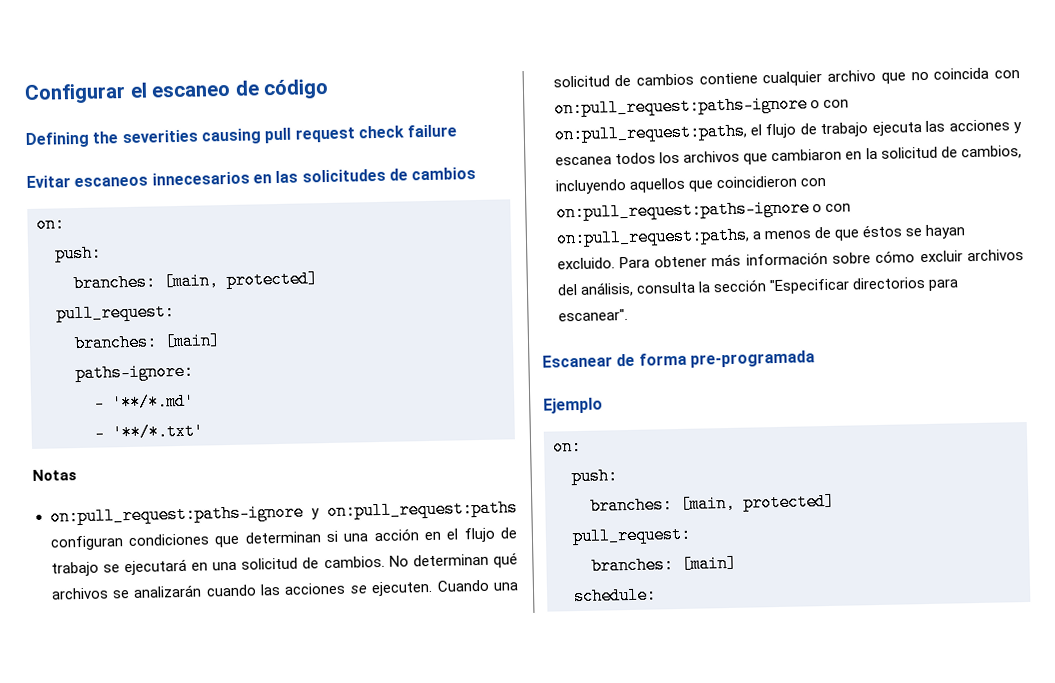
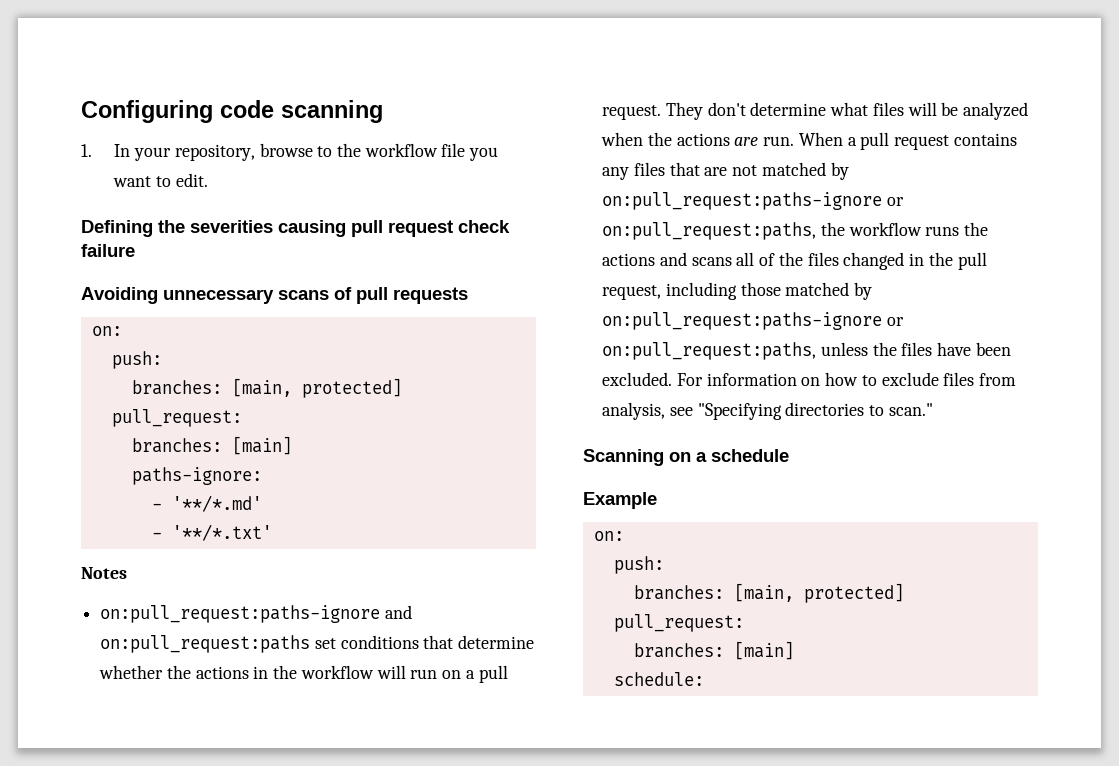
- Configurar el escaneo de código
+ Configuring code scanning
+ 1. In your repository, browse to the workflow file you want to edit.
- Evitar escaneos innecesarios en las solicitudes de cambios
+ Avoiding unnecessary scans of pull requests
- Notas
- on:pull_request:paths-ignore y on:pull_request:paths configuran condiciones que determinan si una acción en el flujo de trabajo se ejecutará en una solicitud de cambios. No determinan qué archivos se analizarán cuando las acciones se ejecuten. Cuando una solicitud de cambios contiene cualquier archivo que no coincida con on:pull_request:paths-ignore o con on:pull_request:paths, el flujo de trabajo ejecuta las acciones y escanea todos los archivos que cambiaron en la solicitud de cambios, incluyendo aquellos que coincidieron con on:pull_request:paths-ignore o con on:pull_request:paths, a menos de que éstos se hayan excluido. Para obtener más información sobre cómo excluir archivos del análisis, consulta la sección "Especificar directorios para escanear".
- Escanear de forma pre-programada
- Ejemplo
+ Notes
+ on:pull_request:paths-ignore and on:pull_request:paths set conditions that determine whether the actions in the workflow will run on a pull request. They don't determine what files will be analyzed when the actions are run. When a pull request contains any files that are not matched by on:pull_request:paths-ignore or on:pull_request:paths, the workflow runs the actions and scans all of the files changed in the pull request, including those matched by on:pull_request:paths-ignore or on:pull_request:paths, unless the files have been excluded. For information on how to exclude files from analysis, see "Specifying directories to scan."
+ Scanning on a schedule
+ Example

